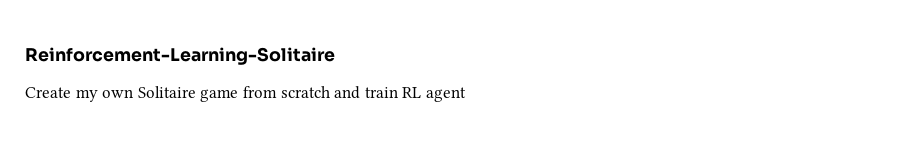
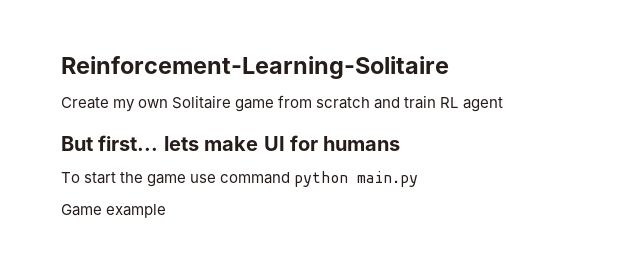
+ But first... lets make UI for humans
+ To start the game use command python main.py
+ Game example

